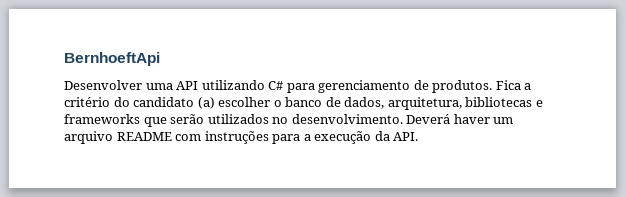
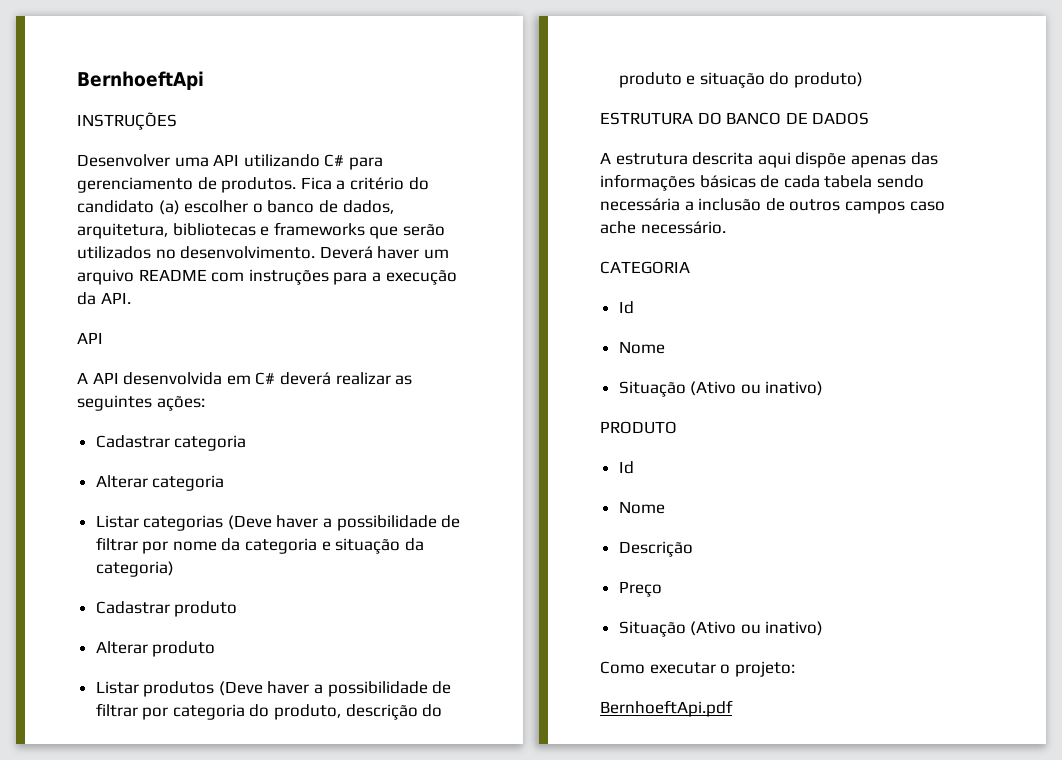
+ INSTRUÇÕES
  Deverá haver um arquivo README com instruções para a execução da API.
+ API
+ A API desenvolvida em C# deverá realizar as seguintes ações:
+ Cadastrar categoria
+ Alterar categoria
+ Listar categorias (Deve haver a possibilidade de filtrar por nome da categoria e situação da categoria)
+ Cadastrar produto
+ Alterar produto
+ Listar produtos (Deve haver a possibilidade de filtrar por categoria do produto, descrição do produto e situação do produto)
+ ESTRUTURA DO BANCO DE DADOS
+ A estrutura descrita aqui dispõe apenas das informações básicas de cada tabela sendo necessária a inclusão de outros campos caso ache necessário.
+ CATEGORIA
+ Id
+ Nome
+ Situação (Ativo ou inativo)
+ PRODUTO
+ Id
+ Nome
+ Descrição
+ Preço
+ Situação (Ativo ou inativo)
+ Como executar o projeto:
+ BernhoeftApi.pdf

